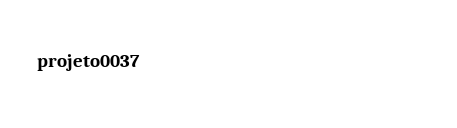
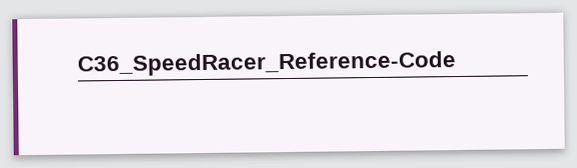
- projeto0037
+ C36_SpeedRacer_Reference-Code

